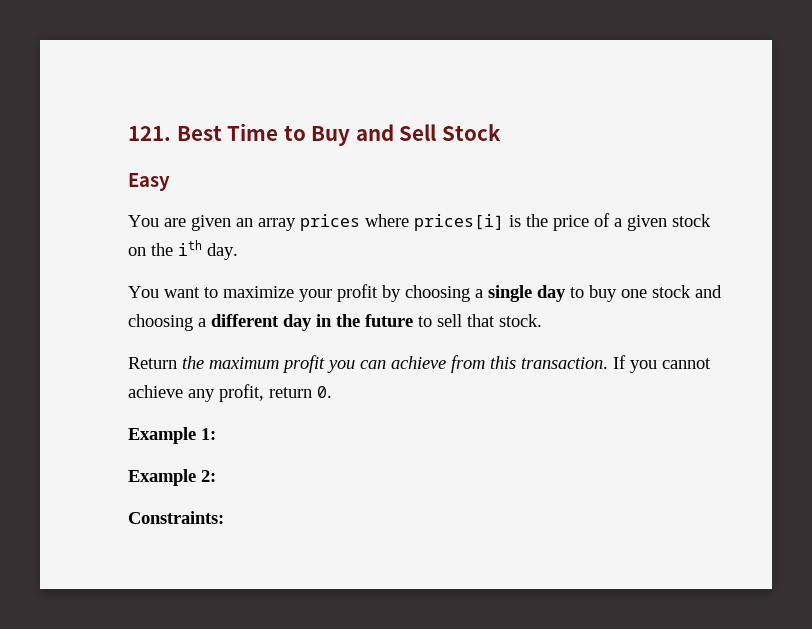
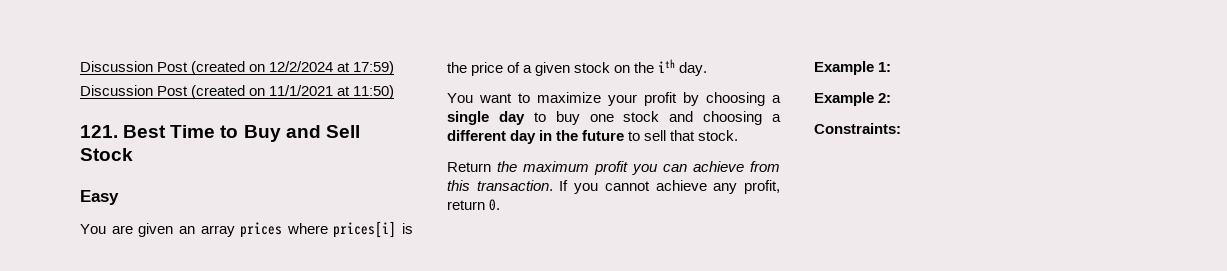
+ Discussion Post (created on 12/2/2024 at 17:59)
+ Discussion Post (created on 11/1/2021 at 11:50)

